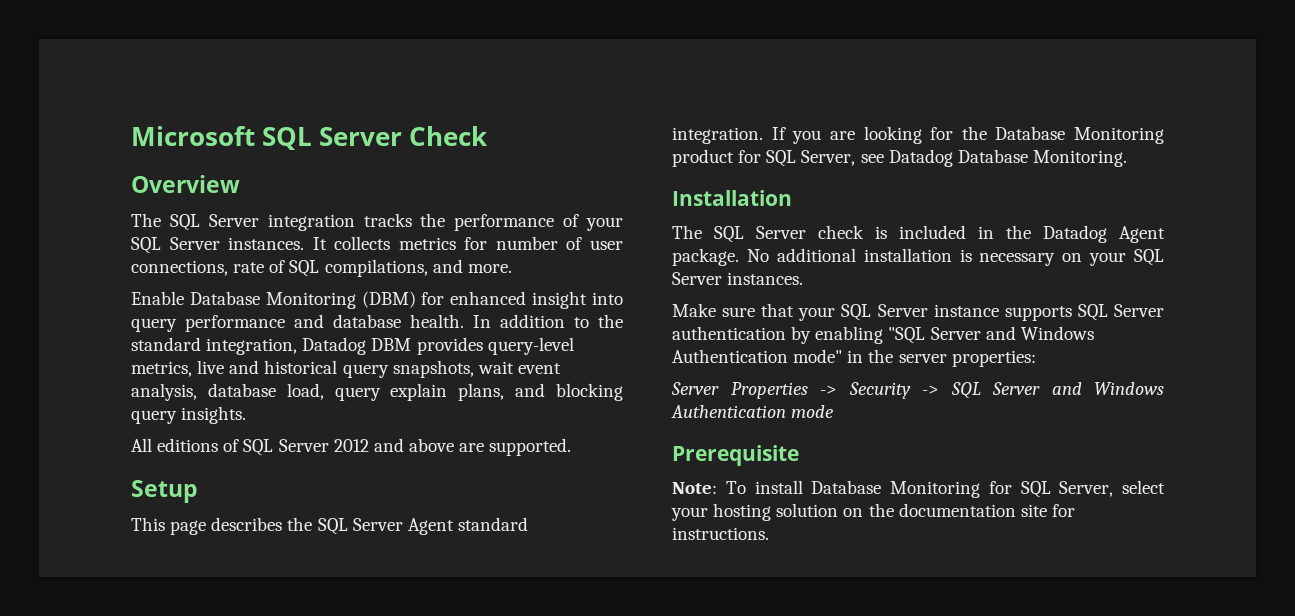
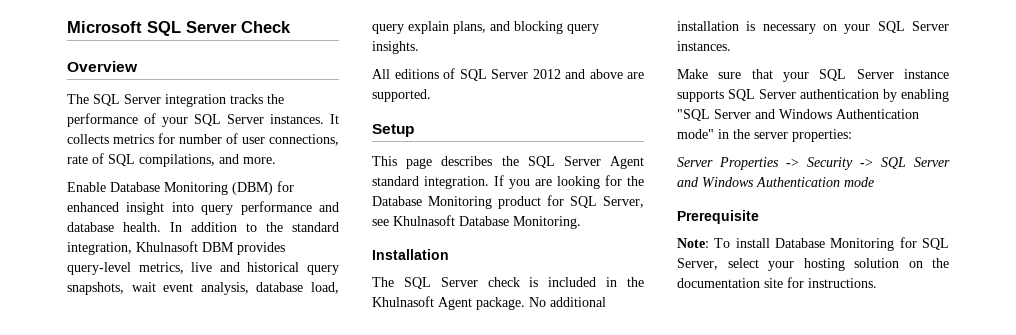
- In addition to the standard integration, Datadog DBM provides query-level metrics, live and historical query snapshots, wait event analysis, database load, query explain plans, and blocking query insights.
+ In addition to the standard integration, Khulnasoft DBM provides query-level metrics, live and historical query snapshots, wait event analysis, database load, query explain plans, and blocking query insights.
- If you are looking for the Database Monitoring product for SQL Server, see Datadog Database Monitoring.
+ If you are looking for the Database Monitoring product for SQL Server, see Khulnasoft Database Monitoring.
- The SQL Server check is included in the Datadog Agent package.
+ The SQL Server check is included in the Khulnasoft Agent package.

